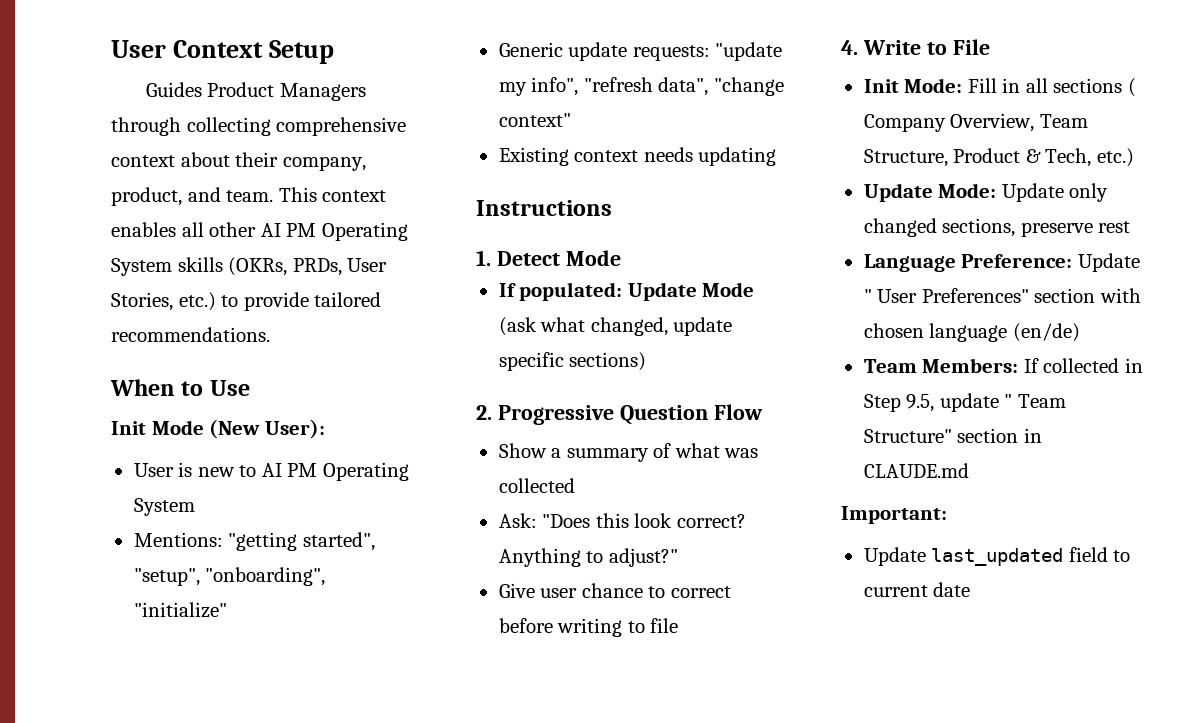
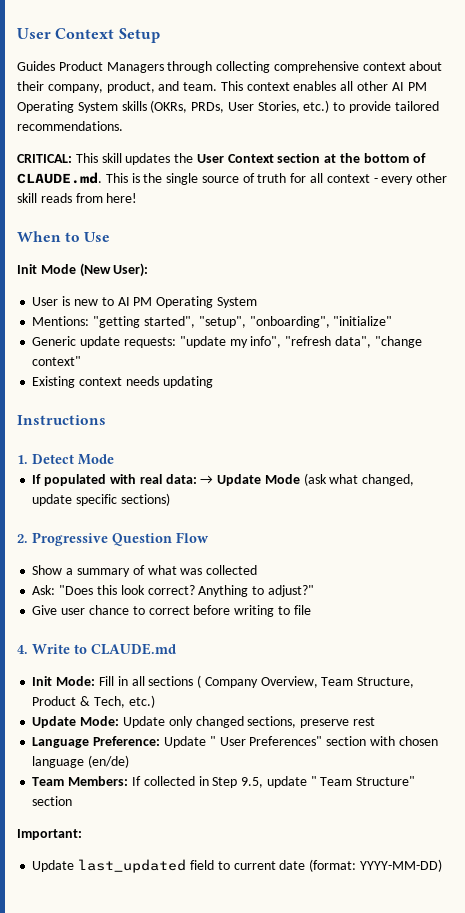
+ CRITICAL: This skill updates the User Context section at the bottom of CLAUDE.md. This is the single source of truth for all context - every other skill reads from here!
- If populated: Update Mode (ask what changed, update specific sections)
+ If populated with real data: → Update Mode (ask what changed, update specific sections)
- 4. Write to File
+ 4. Write to CLAUDE.md
- Team Members: If collected in Step 9.5, update " Team Structure" section in CLAUDE.md
+ Team Members: If collected in Step 9.5, update " Team Structure" section
- Update last_updated field to current date
+ Update last_updated field to current date (format: YYYY-MM-DD)

